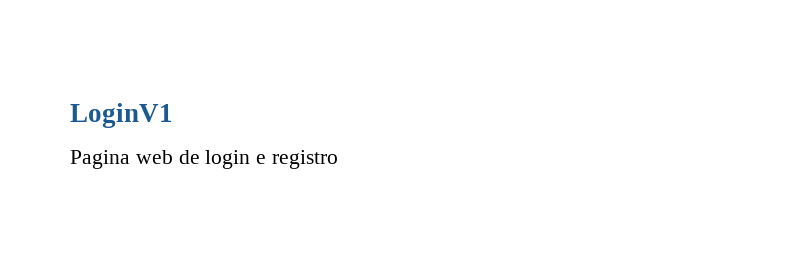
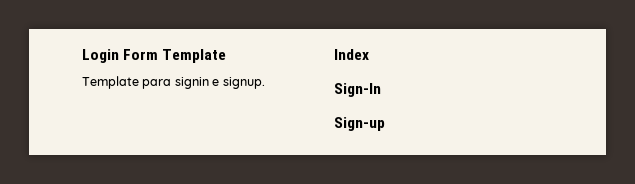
- LoginV1
- Pagina web de login e registro
+ Login Form Template
+ Template para signin e signup.
+ Index
+ Sign-In
+ Sign-up

